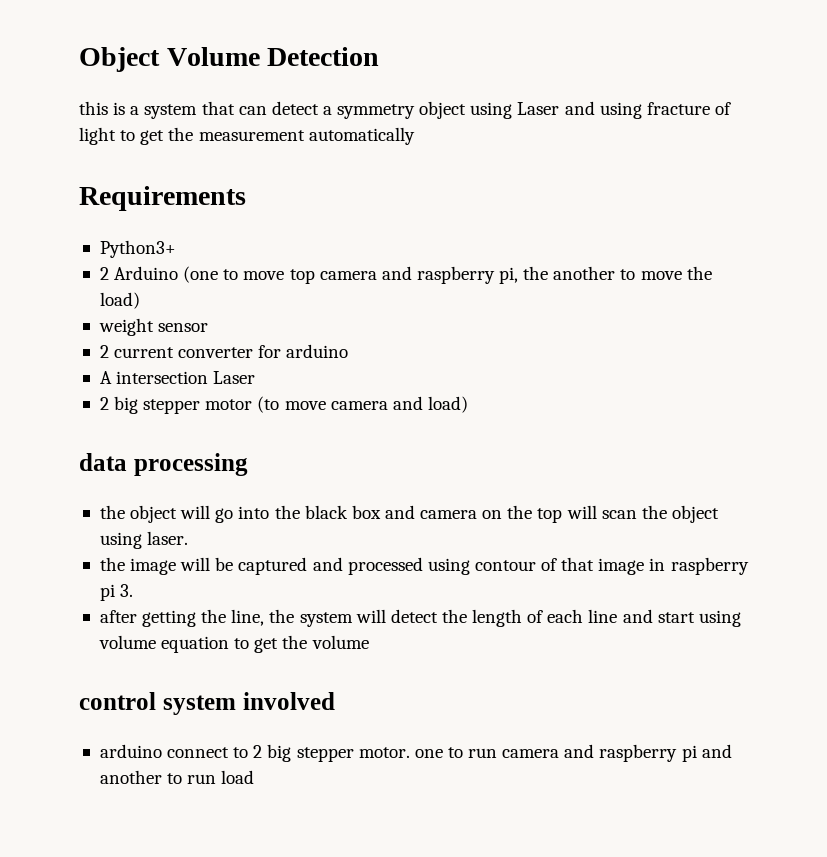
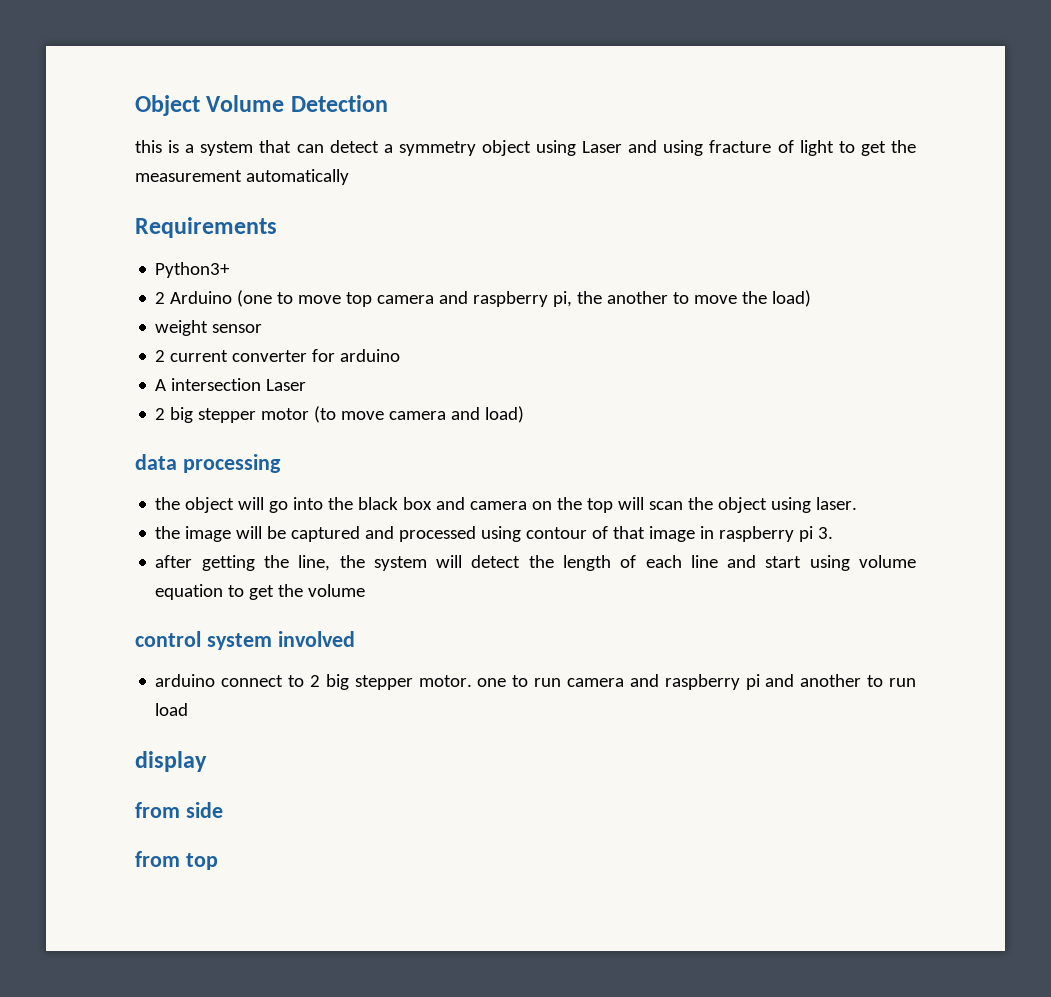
+ display
+ from side
+ from top

